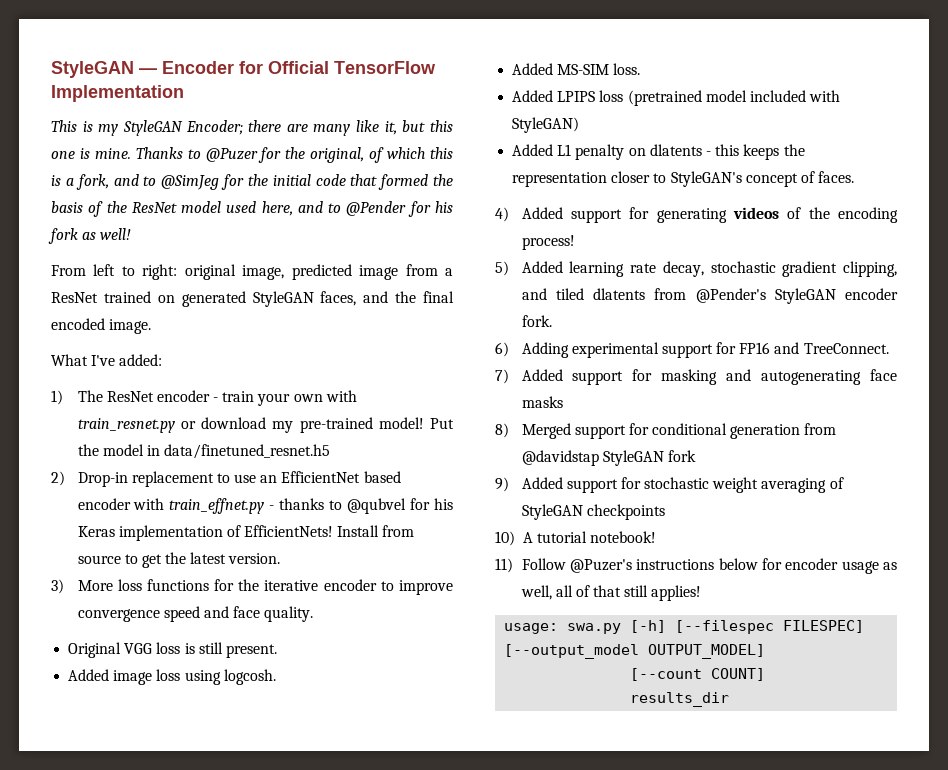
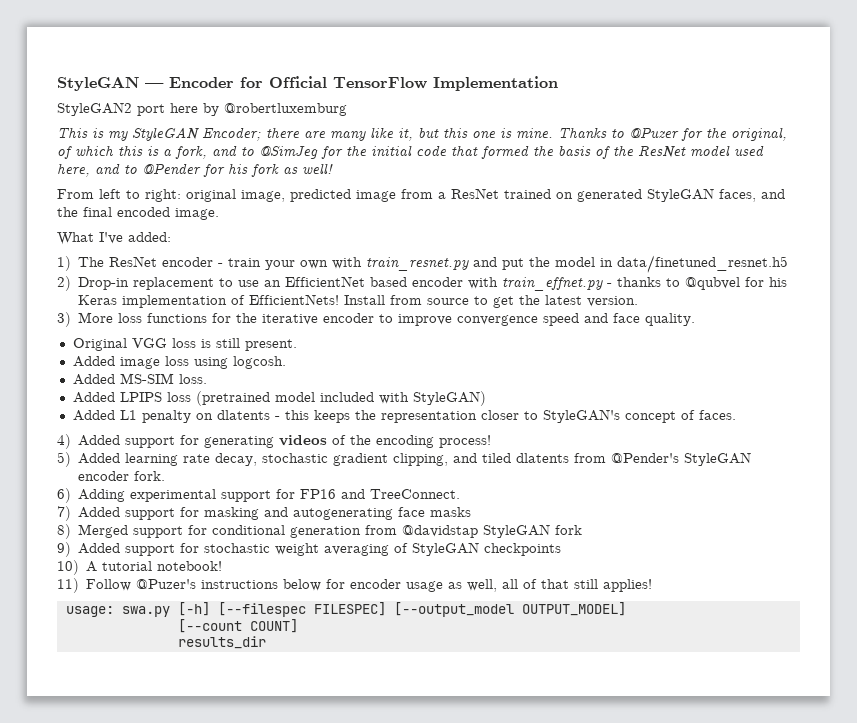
+ StyleGAN2 port here by @robertluxemburg
- 1) The ResNet encoder - train your own with train_resnet.py or download my pre-trained model! Put the model in data/finetuned_resnet.h5
+ 1) The ResNet encoder - train your own with train_resnet.py and put the model in data/finetuned_resnet.h5

